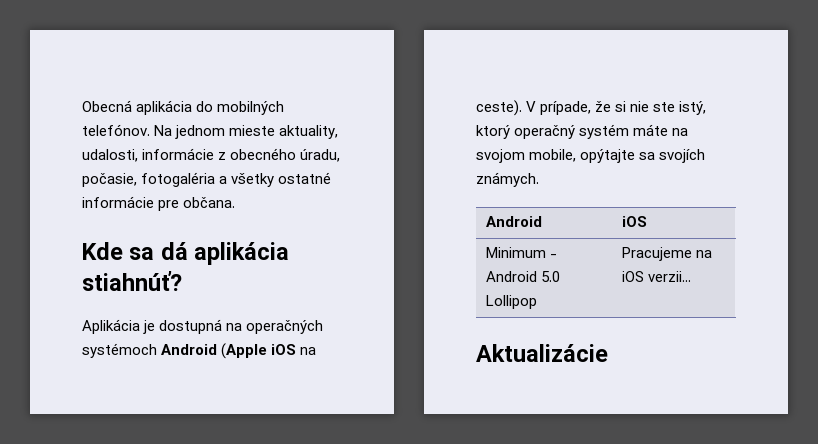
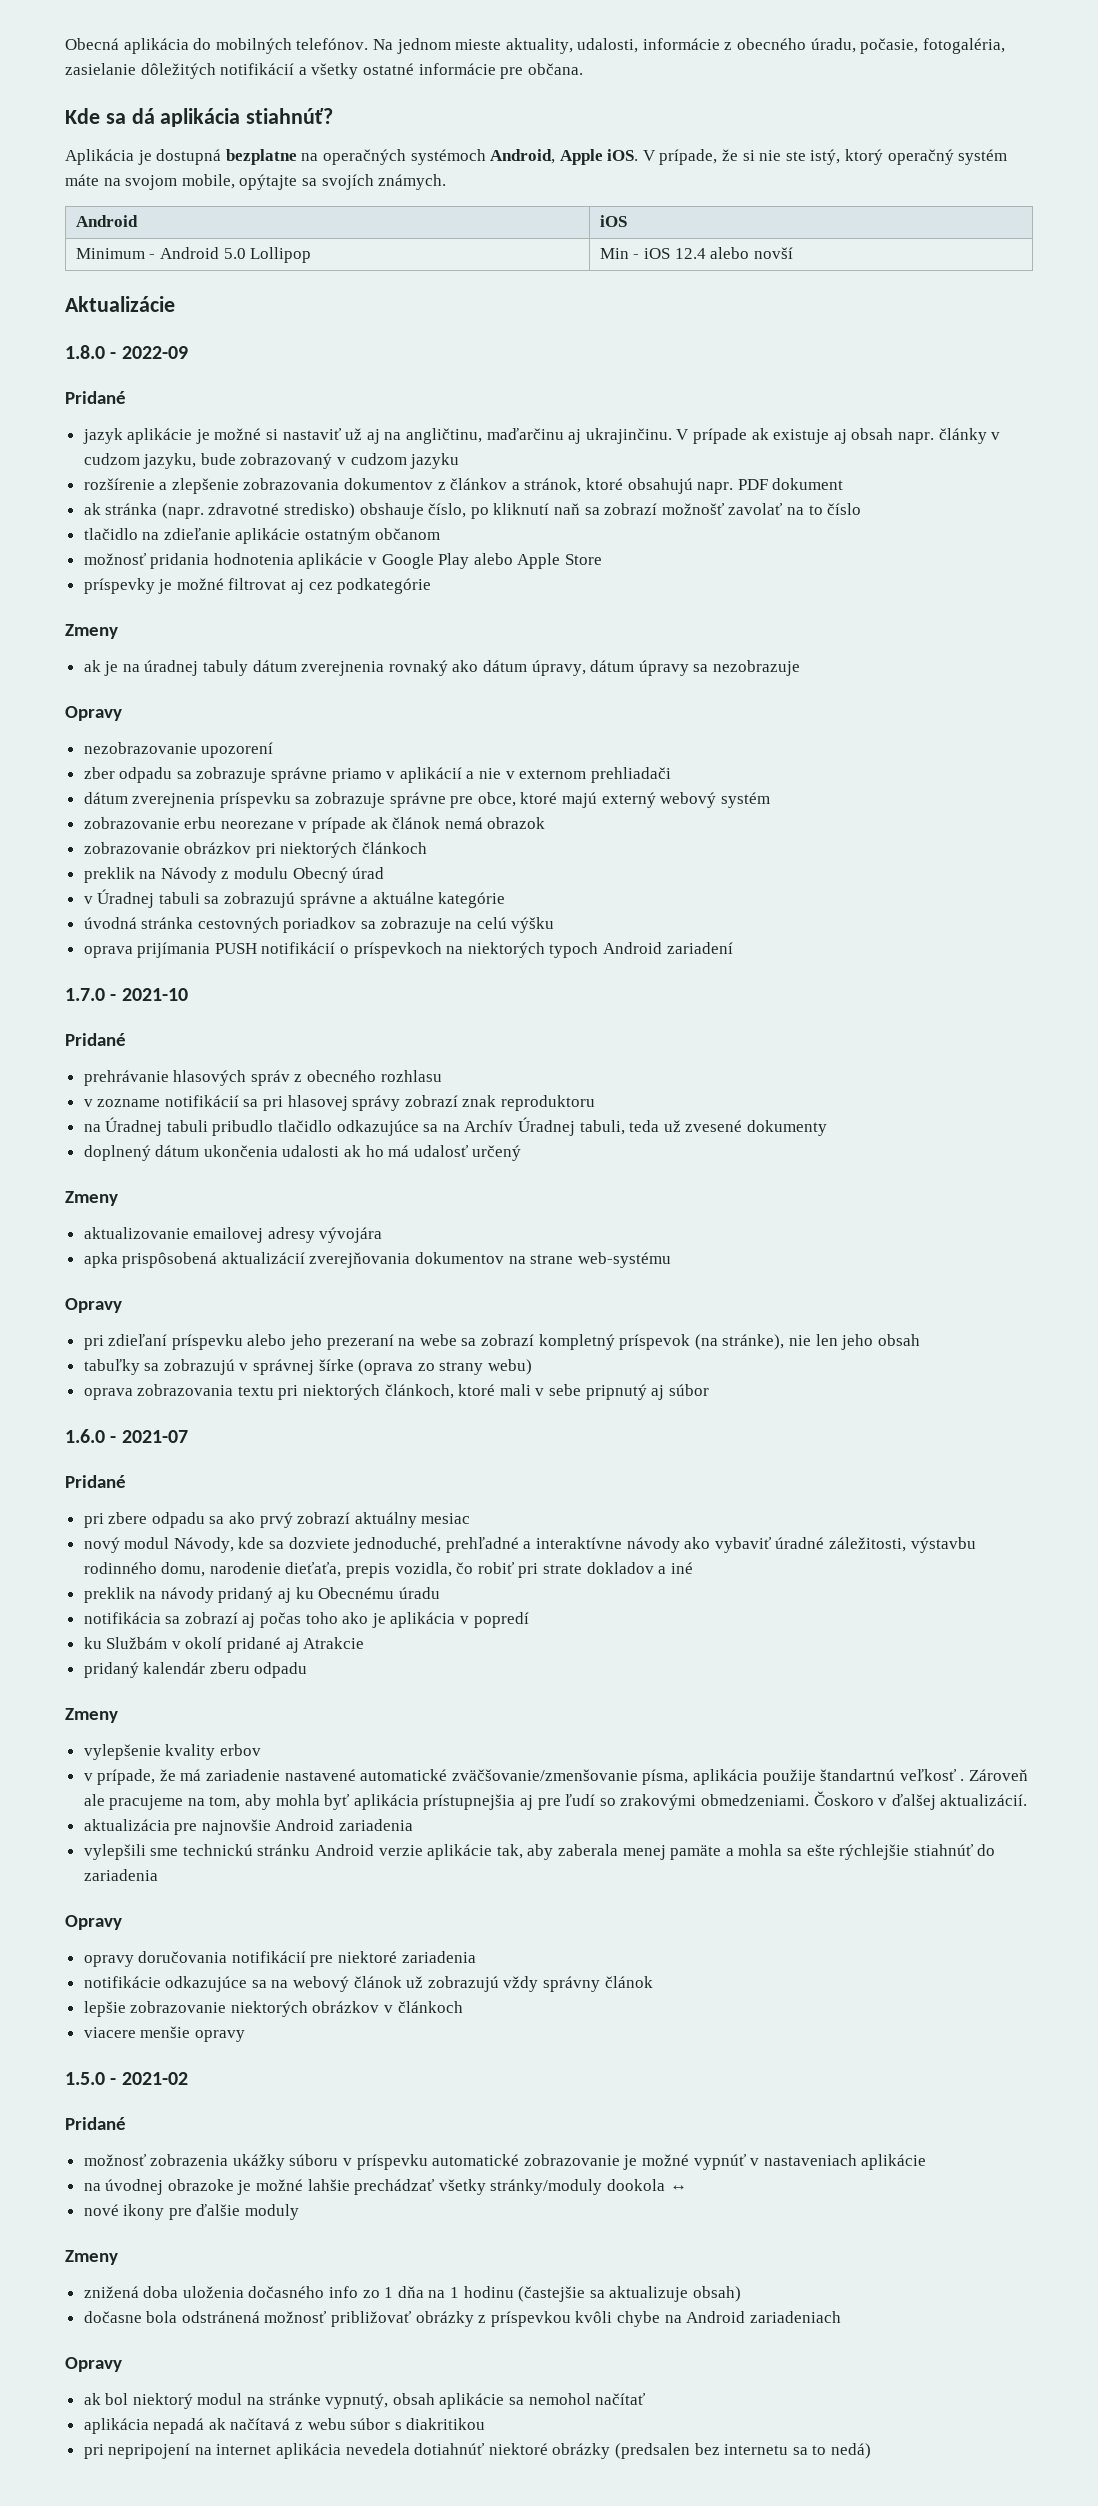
- Na jednom mieste aktuality, udalosti, informácie z obecného úradu, počasie, fotogaléria a všetky ostatné informácie pre občana.
+ Na jednom mieste aktuality, udalosti, informácie z obecného úradu, počasie, fotogaléria, zasielanie dôležitých notifikácií a všetky ostatné informácie pre občana.
- Aplikácia je dostupná na operačných systémoch Android (Apple iOS na ceste).
+ Aplikácia je dostupná bezplatne na operačných systémoch Android, Apple iOS.
- Minimum - Android 5.0 Lollipop | Pracujeme na iOS verzii...
+ Minimum - Android 5.0 Lollipop | Min - iOS 12.4 alebo novší
  Aktualizácie
+ 1.8.0 - 2022-09
+ Pridané
+ jazyk aplikácie je možné si nastaviť už aj na angličtinu, maďarčinu aj ukrajinčinu. V prípade ak existuje aj obsah napr. články v cudzom jazyku, bude zobrazovaný v cudzom jazyku
+ rozšírenie a zlepšenie zobrazovania dokumentov z článkov a stránok, ktoré obsahujú napr. PDF dokument
+ ak stránka (napr. zdravotné stredisko) obshauje číslo, po kliknutí naň sa zobrazí možnošť zavolať na to číslo
+ tlačidlo na zdieľanie aplikácie ostatným občanom
+ možnosť pridania hodnotenia aplikácie v Google Play alebo Apple Store
+ príspevky je možné filtrovat aj cez podkategórie
+ Zmeny
+ ak je na úradnej tabuly dátum zverejnenia rovnaký ako dátum úpravy, dátum úpravy sa nezobrazuje
+ Opravy
+ nezobrazovanie upozorení
+ zber odpadu sa zobrazuje správne priamo v aplikácií a nie v externom prehliadači
+ dátum zverejnenia príspevku sa zobrazuje správne pre obce, ktoré majú externý webový systém
+ zobrazovanie erbu neorezane v prípade ak článok nemá obrazok
+ zobrazovanie obrázkov pri niektorých článkoch
+ preklik na Návody z modulu Obecný úrad
+ v Úradnej tabuli sa zobrazujú správne a aktuálne kategórie
+ úvodná stránka cestovných poriadkov sa zobrazuje na celú výšku
+ oprava prijímania PUSH notifikácií o príspevkoch na niektorých typoch Android zariadení
+ 1.7.0 - 2021-10
+ Pridané
+ prehrávanie hlasových správ z obecného rozhlasu
+ v zozname notifikácií sa pri hlasovej správy zobrazí znak reproduktoru
+ na Úradnej tabuli pribudlo tlačidlo odkazujúce sa na Archív Úradnej tabuli, teda už zvesené dokumenty
+ doplnený dátum ukončenia udalosti ak ho má udalosť určený
+ Zmeny
+ aktualizovanie emailovej adresy vývojára
+ apka prispôsobená aktualizácií zverejňovania dokumentov na strane web-systému
+ Opravy
+ pri zdieľaní príspevku alebo jeho prezeraní na webe sa zobrazí kompletný príspevok (na stránke), nie len jeho obsah
+ tabuľky sa zobrazujú v správnej šírke (oprava zo strany webu)
+ oprava zobrazovania textu pri niektorých článkoch, ktoré mali v sebe pripnutý aj súbor
+ 1.6.0 - 2021-07
+ Pridané
+ pri zbere odpadu sa ako prvý zobrazí aktuálny mesiac
+ nový modul Návody, kde sa dozviete jednoduché, prehľadné a interaktívne návody ako vybaviť úradné záležitosti, výstavbu rodinného domu, narodenie dieťaťa, prepis vozidla, čo robiť pri strate dokladov a iné
+ preklik na návody pridaný aj ku Obecnému úradu
+ notifikácia sa zobrazí aj počas toho ako je aplikácia v popredí
+ ku Službám v okolí pridané aj Atrakcie
+ pridaný kalendár zberu odpadu
+ Zmeny
+ vylepšenie kvality erbov
+ v prípade, že má zariadenie nastavené automatické zväčšovanie/zmenšovanie písma, aplikácia použije štandartnú veľkosť . Zároveň ale pracujeme na tom, aby mohla byť aplikácia prístupnejšia aj pre ľudí so zrakovými obmedzeniami. Čoskoro v ďalšej aktualizácií.
+ aktualizácia pre najnovšie Android zariadenia
+ vylepšili sme technickú stránku Android verzie aplikácie tak, aby zaberala menej pamäte a mohla sa ešte rýchlejšie stiahnúť do zariadenia
+ Opravy
+ opravy doručovania notifikácií pre niektoré zariadenia
+ notifikácie odkazujúce sa na webový článok už zobrazujú vždy správny článok
+ lepšie zobrazovanie niektorých obrázkov v článkoch
+ viacere menšie opravy
+ 1.5.0 - 2021-02
+ Pridané
+ možnosť zobrazenia ukážky súboru v príspevku automatické zobrazovanie je možné vypnúť v nastaveniach aplikácie
+ na úvodnej obrazoke je možné lahšie prechádzať všetky stránky/moduly dookola ↔
+ nové ikony pre ďalšie moduly
+ Zmeny
+ znižená doba uloženia dočasného info zo 1 dňa na 1 hodinu (častejšie sa aktualizuje obsah)
+ dočasne bola odstránená možnosť približovať obrázky z príspevkou kvôli chybe na Android zariadeniach
+ Opravy
+ ak bol niektorý modul na stránke vypnutý, obsah aplikácie sa nemohol načítať
+ aplikácia nepadá ak načítavá z webu súbor s diakritikou
+ pri nepripojení na internet aplikácia nevedela dotiahnúť niektoré obrázky (predsalen bez internetu sa to nedá)

